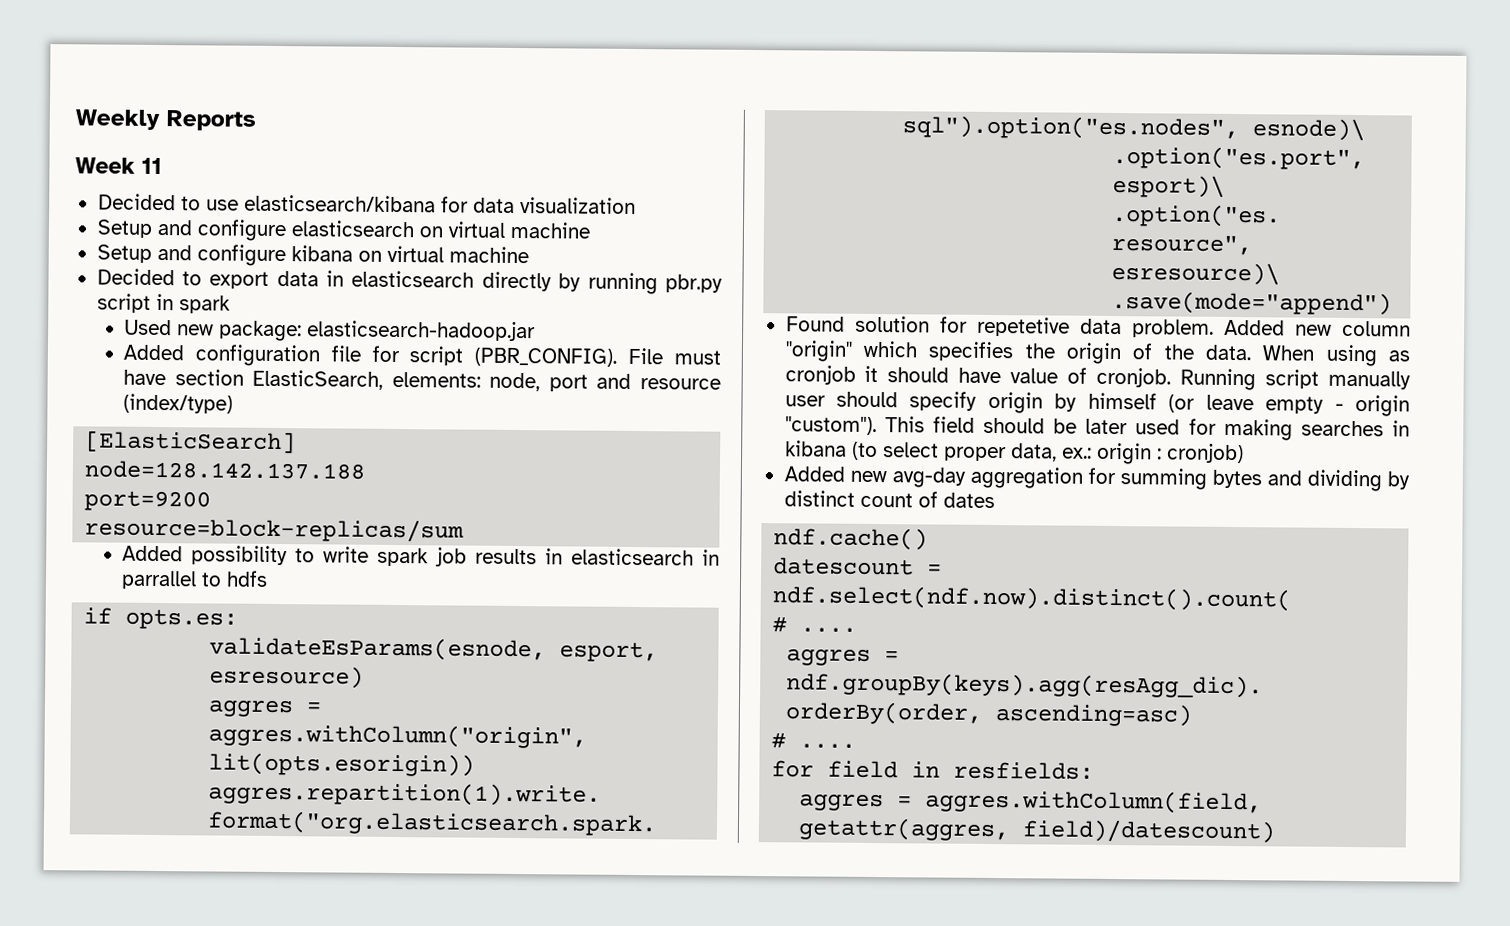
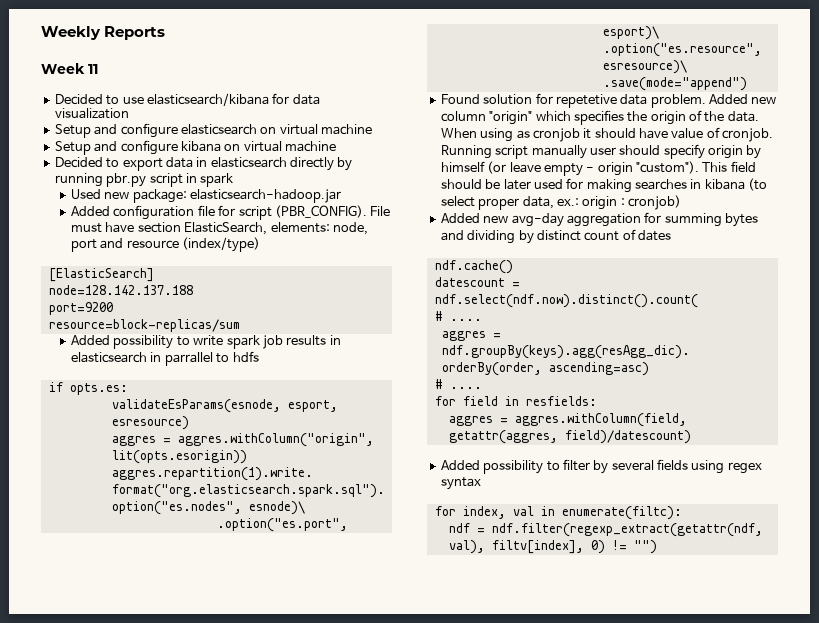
+ Added possibility to filter by several fields using regex syntax
+ for index, val in enumerate(filtc):
+ ndf = ndf.filter(regexp_extract(getattr(ndf, val), filtv[index], 0) != "")

